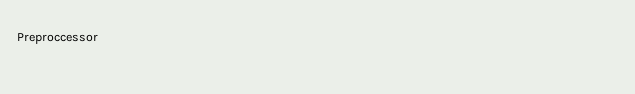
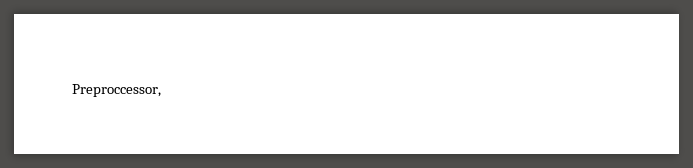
- Preproccessor
+ Preproccessor,

